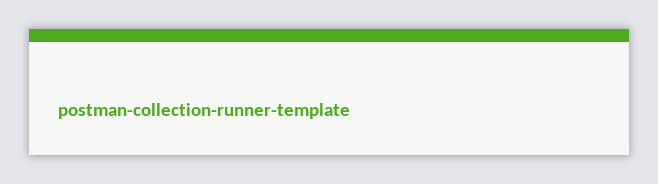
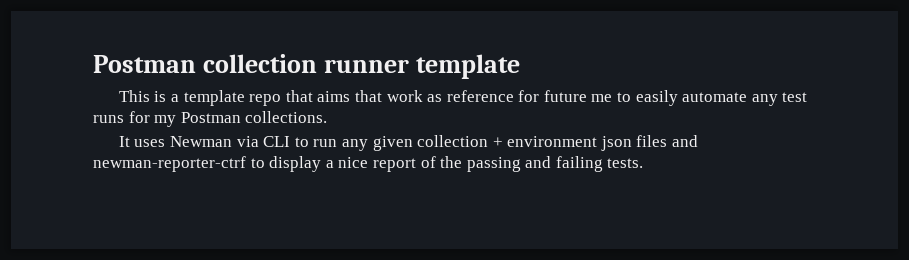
- postman-collection-runner-template
+ Postman collection runner template
+ This is a template repo that aims that work as reference for future me to easily automate any test runs for my Postman collections.
+ It uses Newman via CLI to run any given collection + environment json files and newman-reporter-ctrf to display a nice report of the passing and failing tests.

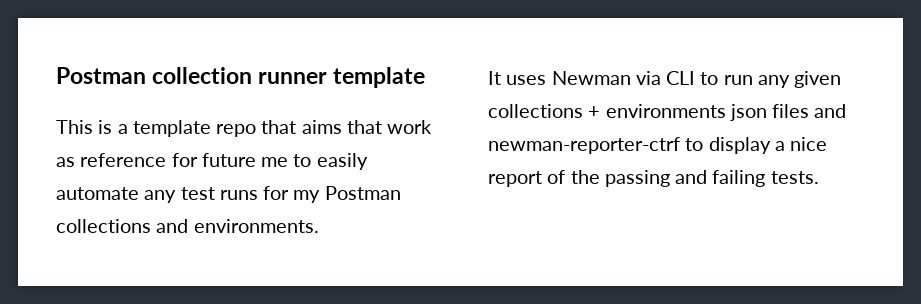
- This is a template repo that aims that work as reference for future me to easily automate any test runs for my Postman collections.
+ This is a template repo that aims that work as reference for future me to easily automate any test runs for my Postman collections and environments.
- It uses Newman via CLI to run any given collection + environment json files and newman-reporter-ctrf to display a nice report of the passing and failing tests.
+ It uses Newman via CLI to run any given collections + environments json files and newman-reporter-ctrf to display a nice report of the passing and failing tests.

